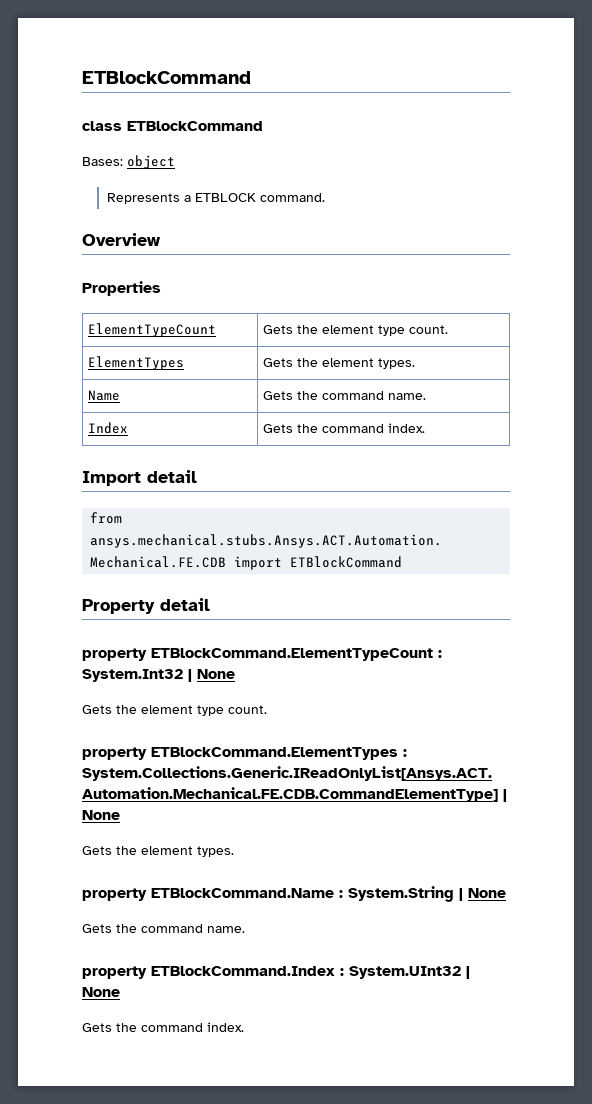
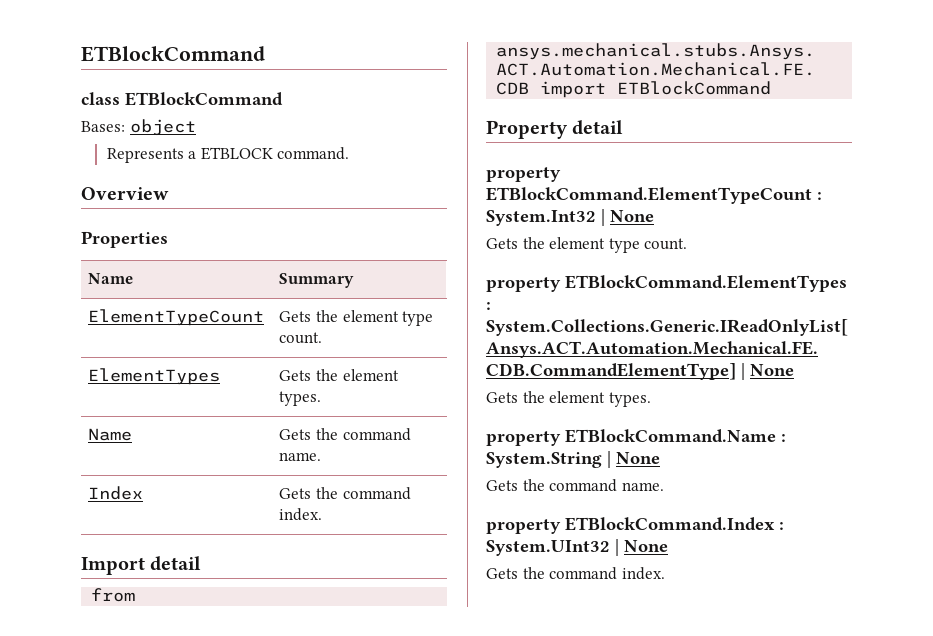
+ Name | Summary

